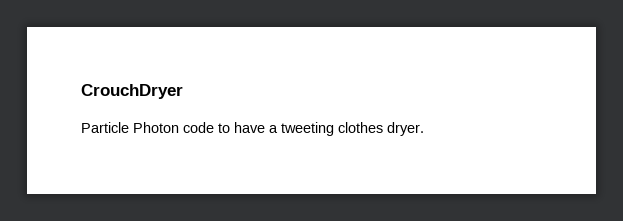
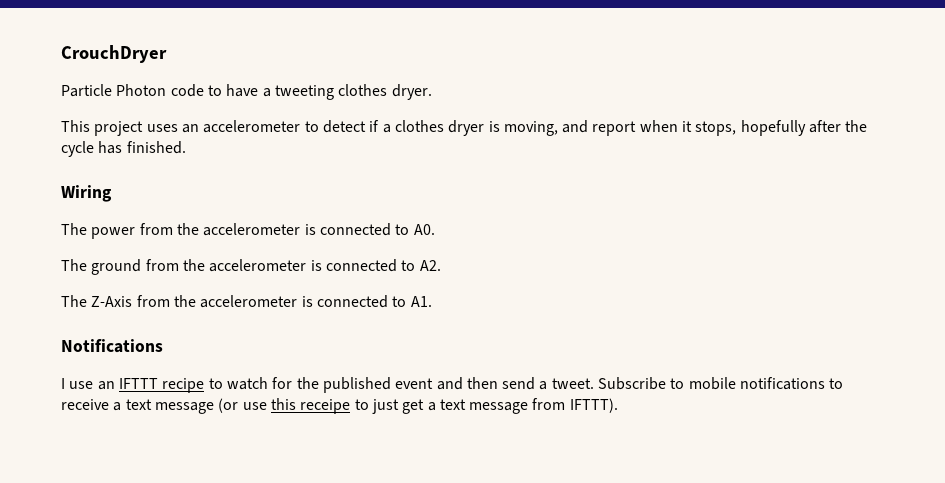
+ This project uses an accelerometer to detect if a clothes dryer is moving, and report when it stops, hopefully after the cycle has finished.
+ Wiring
+ The power from the accelerometer is connected to A0.
+ The ground from the accelerometer is connected to A2.
+ The Z-Axis from the accelerometer is connected to A1.
+ Notifications
+ I use an IFTTT recipe to watch for the published event and then send a tweet. Subscribe to mobile notifications to receive a text message (or use this receipe to just get a text message from IFTTT).

